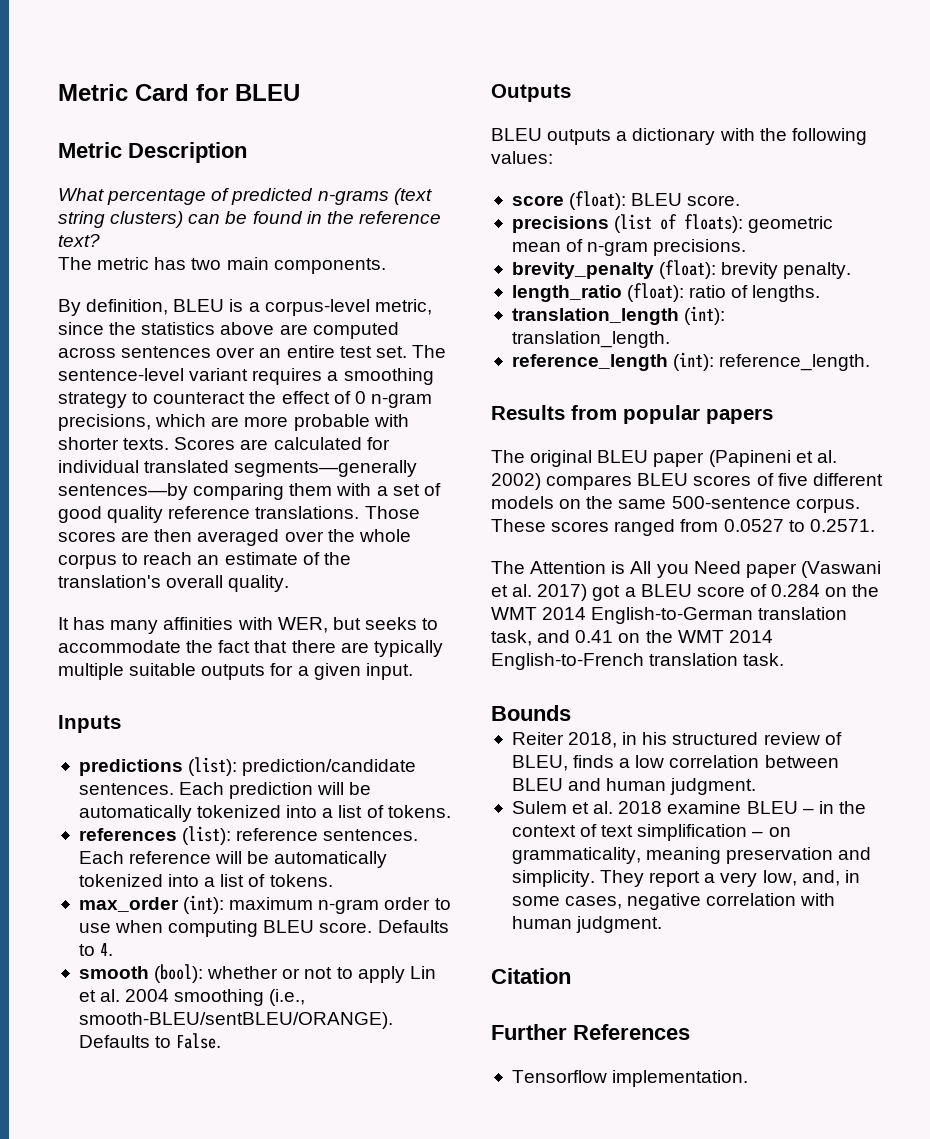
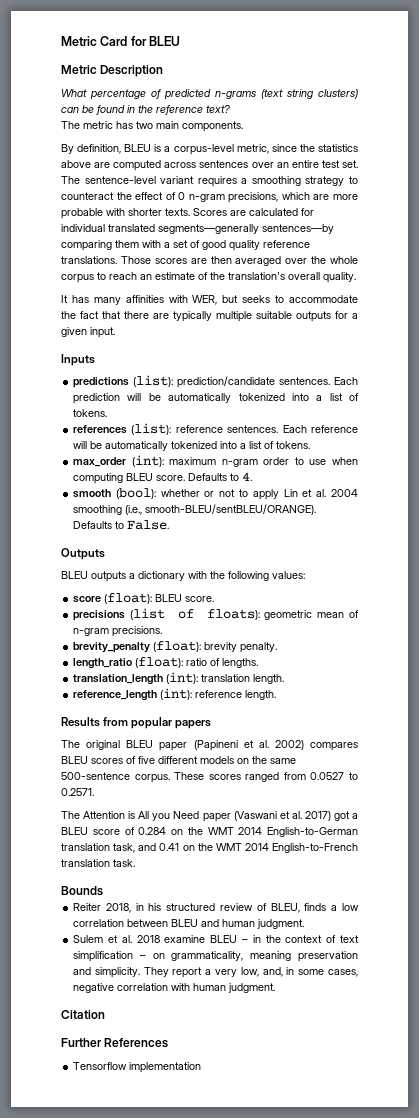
- translation_length (int): translation_length.
+ translation_length (int): translation length.
- reference_length (int): reference_length.
+ reference_length (int): reference length.
- Tensorflow implementation.
+ Tensorflow implementation

